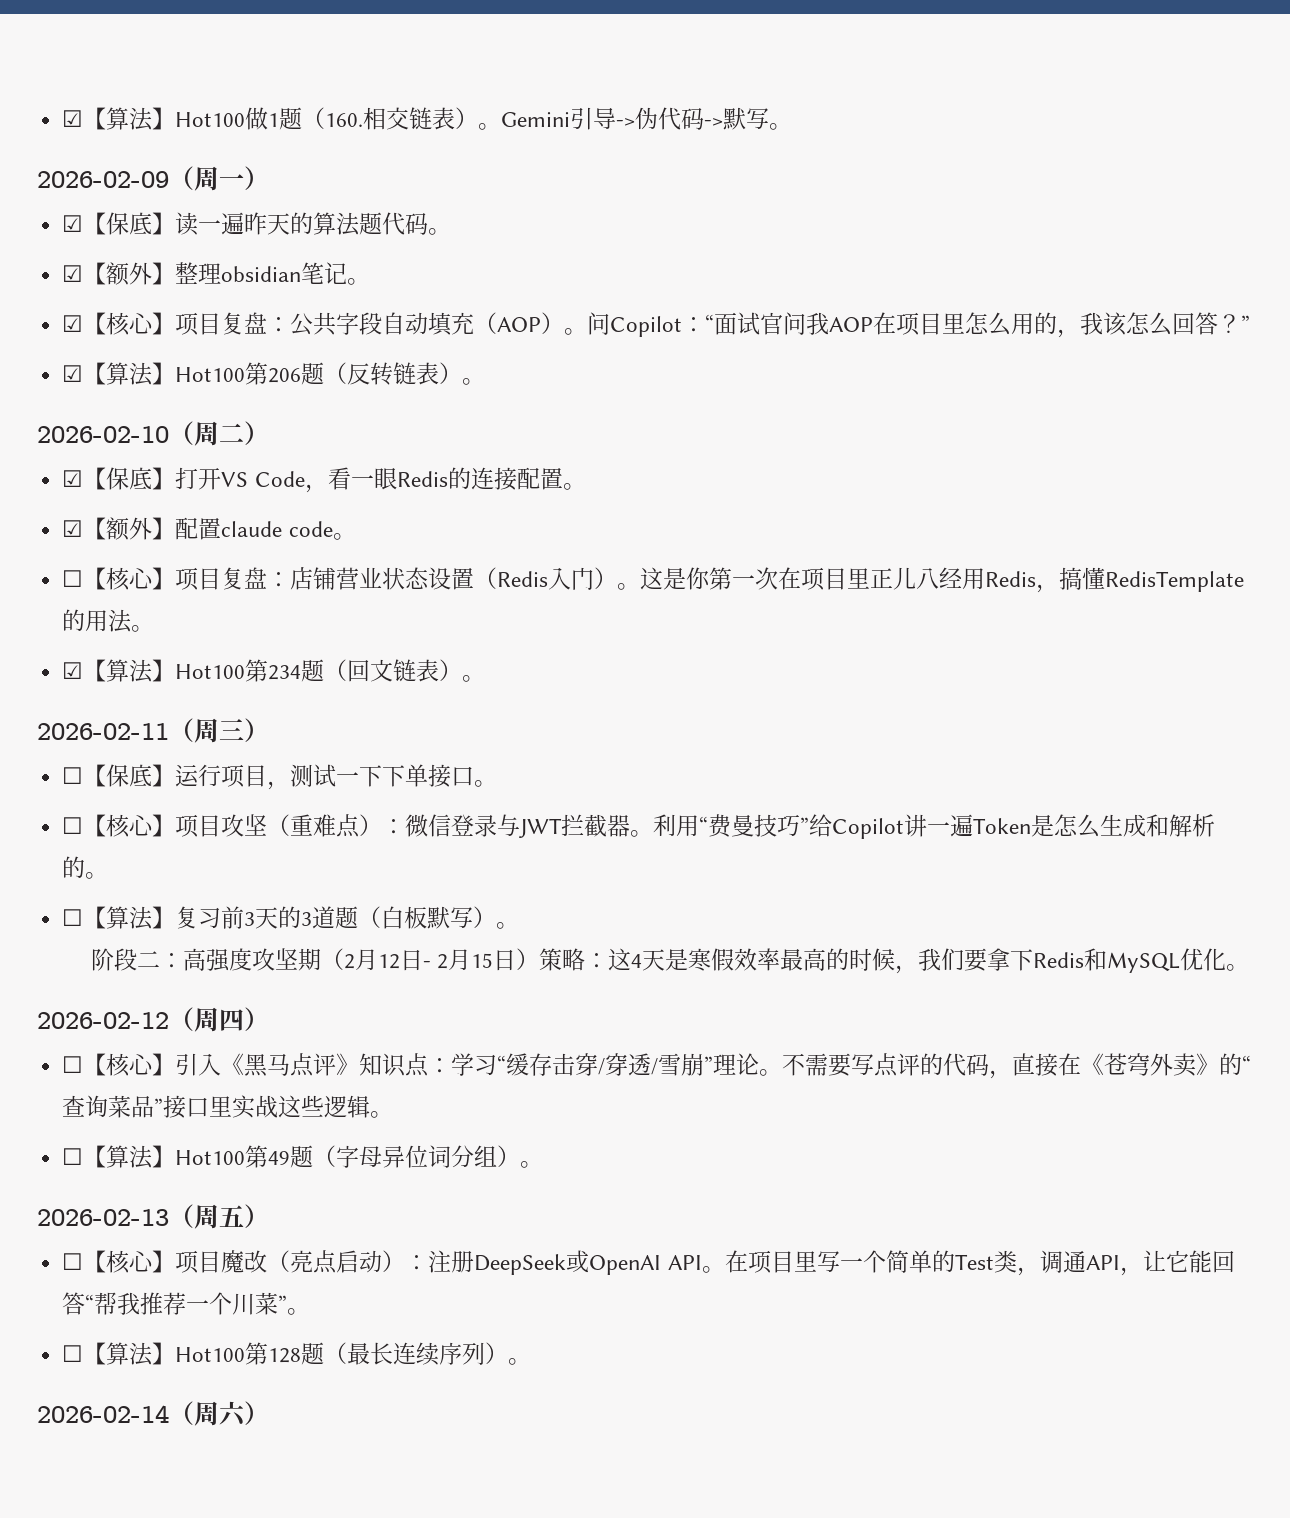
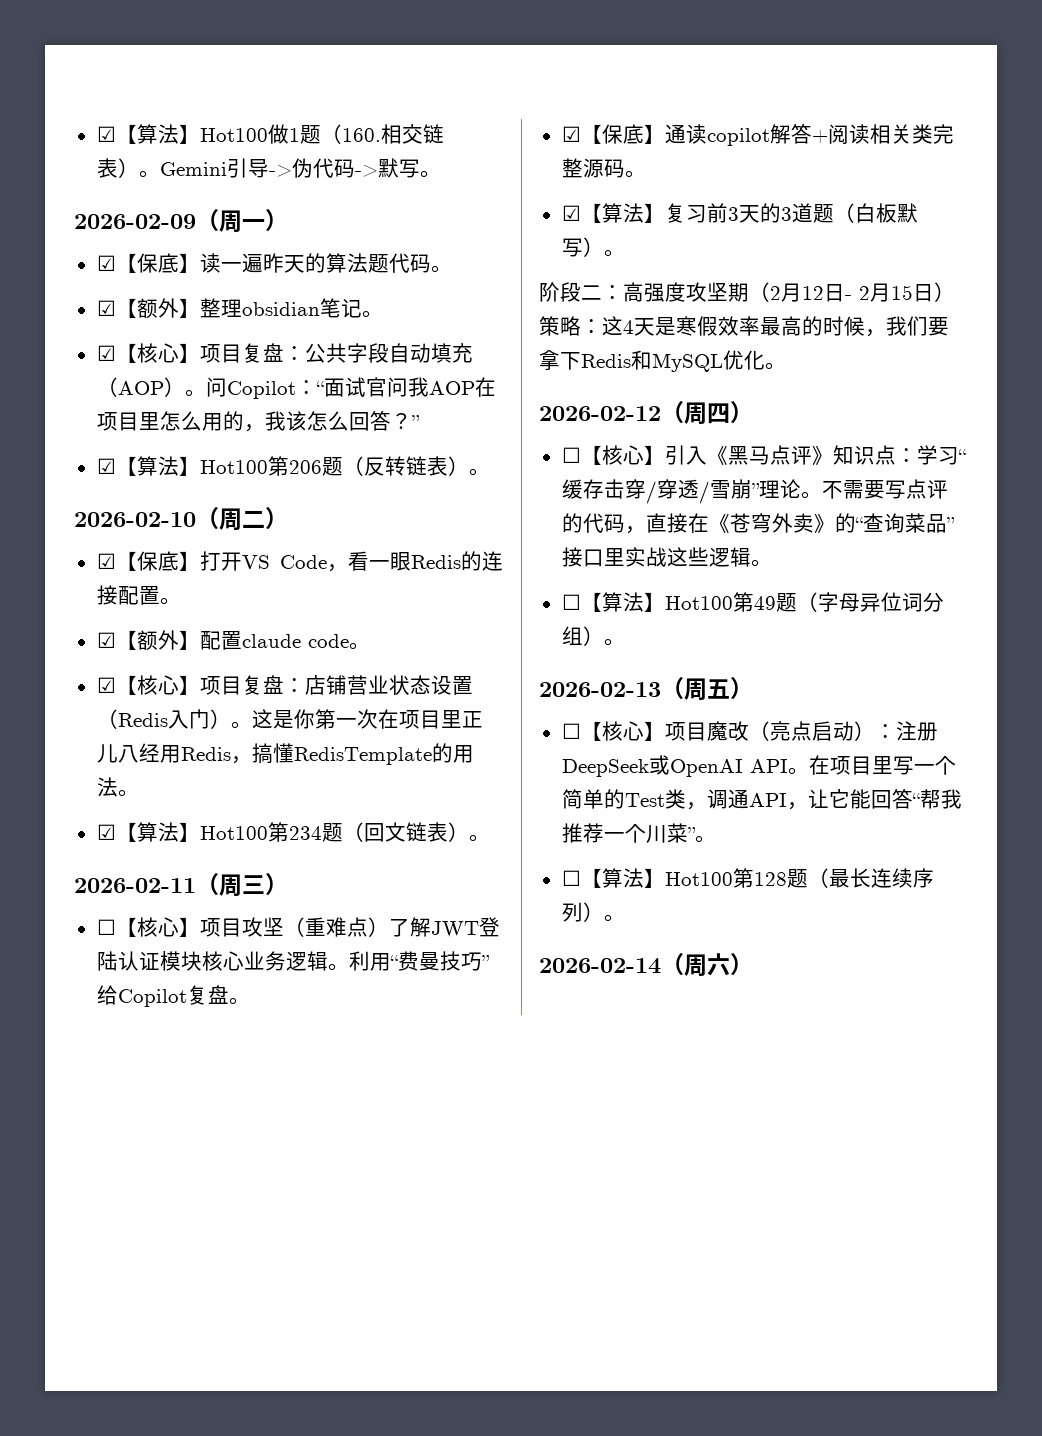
- ☐【核心】项目复盘：店铺营业状态设置（Redis入门）。
+ ☑【核心】项目复盘：店铺营业状态设置（Redis入门）。
- ☐【保底】运行项目，测试一下下单接口。
- ☐【核心】项目攻坚（重难点）：微信登录与JWT拦截器。
+ ☐【核心】项目攻坚（重难点）了解JWT登陆认证模块核心业务逻辑。
- 利用“费曼技巧”给Copilot讲一遍Token是怎么生成和解析的。
- ☐【算法】复习前3天的3道题（白板默写）。
+ 利用“费曼技巧”给Copilot复盘。
+ ☑【保底】通读copilot解答+阅读相关类完整源码。
+ ☑【算法】复习前3天的3道题（白板默写）。

